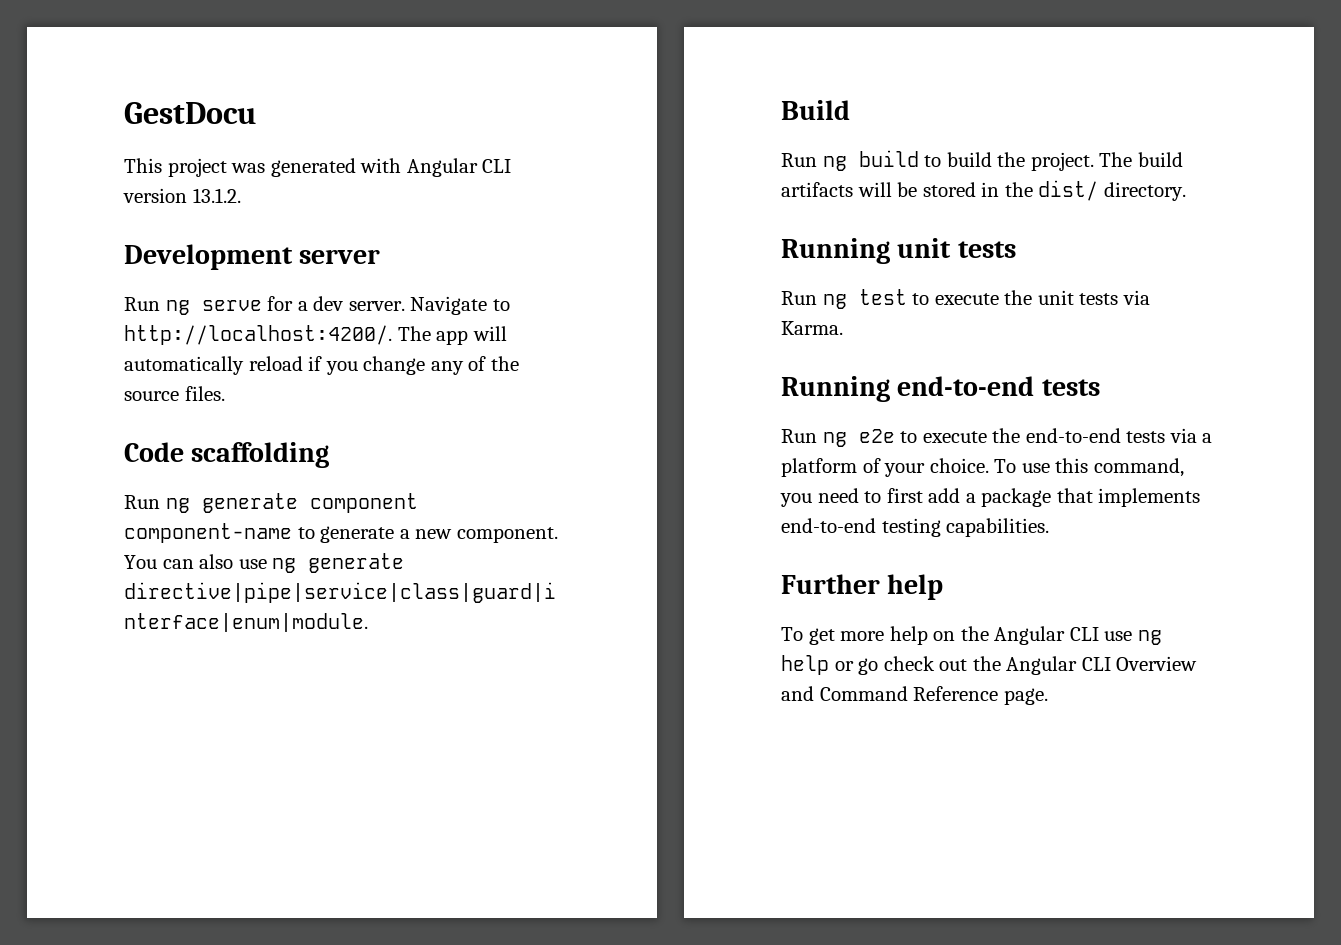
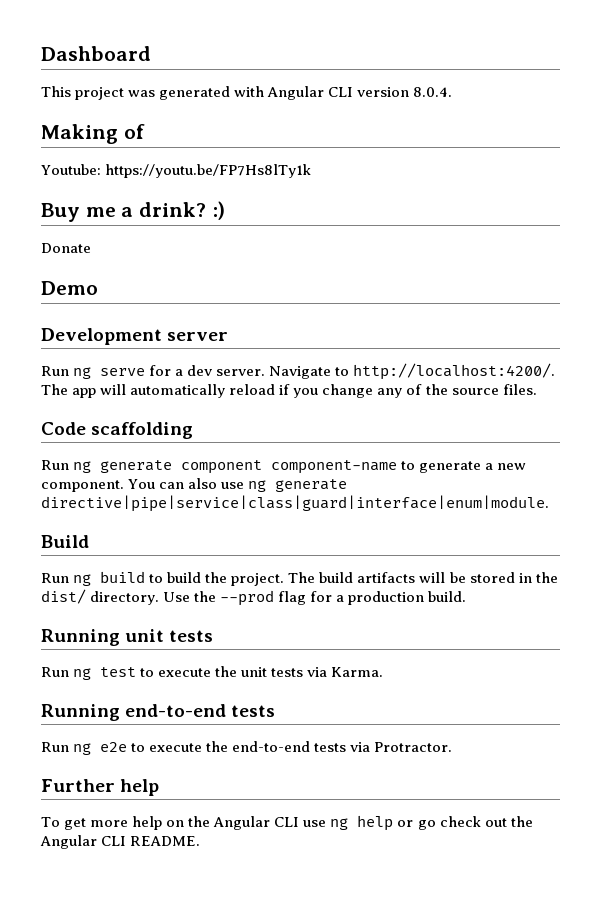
- GestDocu
+ Dashboard
- This project was generated with Angular CLI version 13.1.2.
+ This project was generated with Angular CLI version 8.0.4.
+ Making of
+ Youtube: https://youtu.be/FP7Hs8lTy1k
+ Buy me a drink? :)
+ Donate
+ Demo
+ Use the --prod flag for a production build.
- Run ng e2e to execute the end-to-end tests via a platform of your choice. To use this command, you need to first add a package that implements end-to-end testing capabilities.
+ Run ng e2e to execute the end-to-end tests via Protractor.
- To get more help on the Angular CLI use ng help or go check out the Angular CLI Overview and Command Reference page.
+ To get more help on the Angular CLI use ng help or go check out the Angular CLI README.

